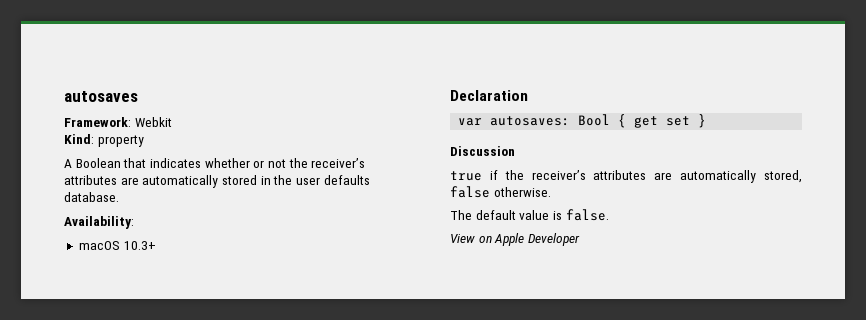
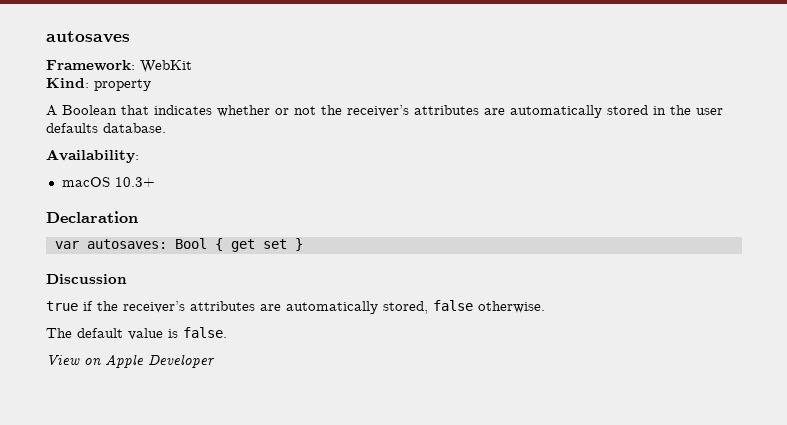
- Framework: Webkit
+ Framework: WebKit

